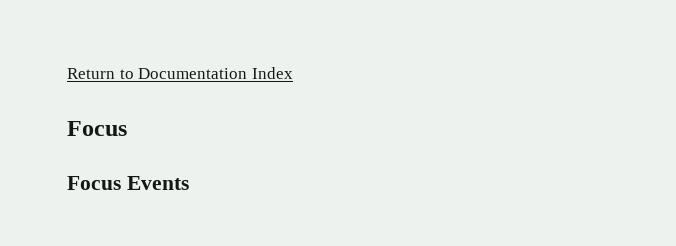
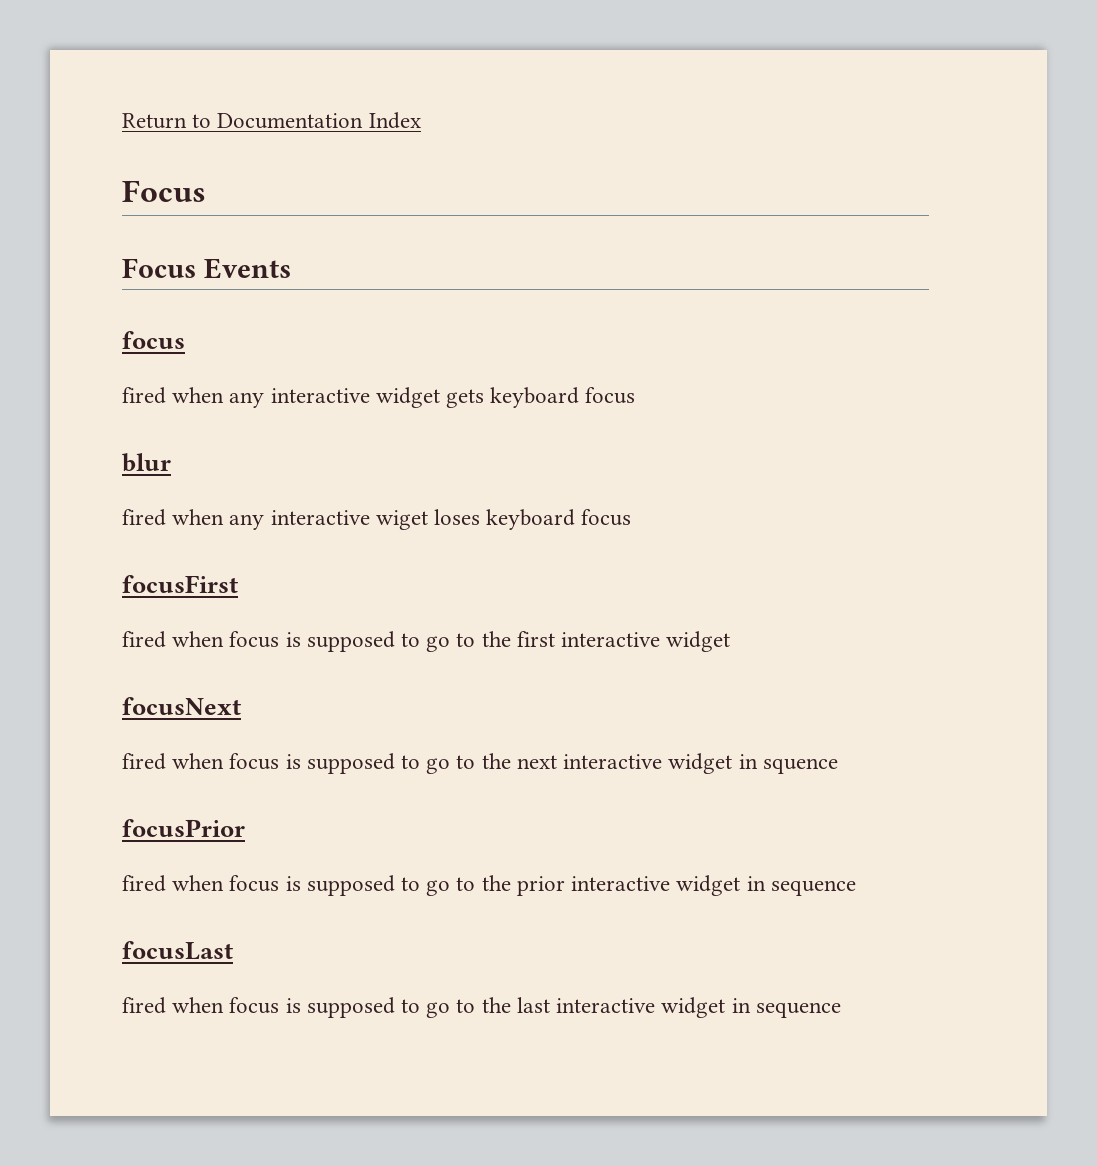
  Focus Events
+ focus
+ fired when any interactive widget gets keyboard focus
+ blur
+ fired when any interactive wiget loses keyboard focus
+ focusFirst
+ fired when focus is supposed to go to the first interactive widget
+ focusNext
+ fired when focus is supposed to go to the next interactive widget in squence
+ focusPrior
+ fired when focus is supposed to go to the prior interactive widget in sequence
+ focusLast
+ fired when focus is supposed to go to the last interactive widget in sequence

